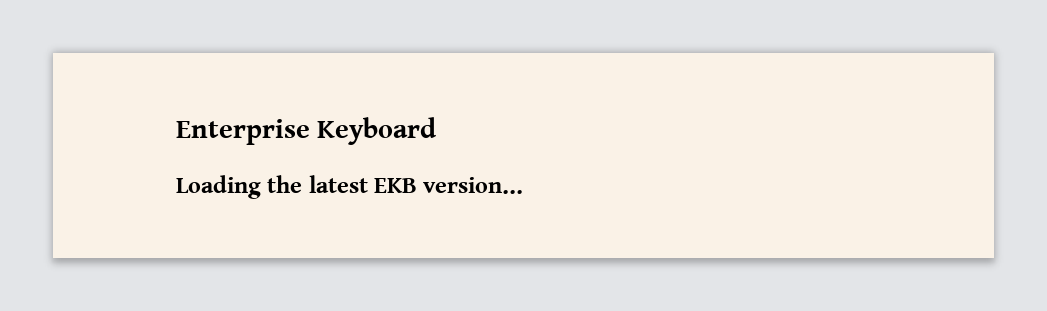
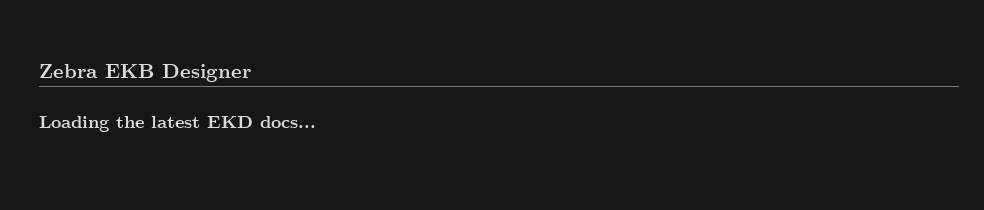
- Enterprise Keyboard
+ Zebra EKB Designer
- Loading the latest EKB version...
+ Loading the latest EKD docs...

